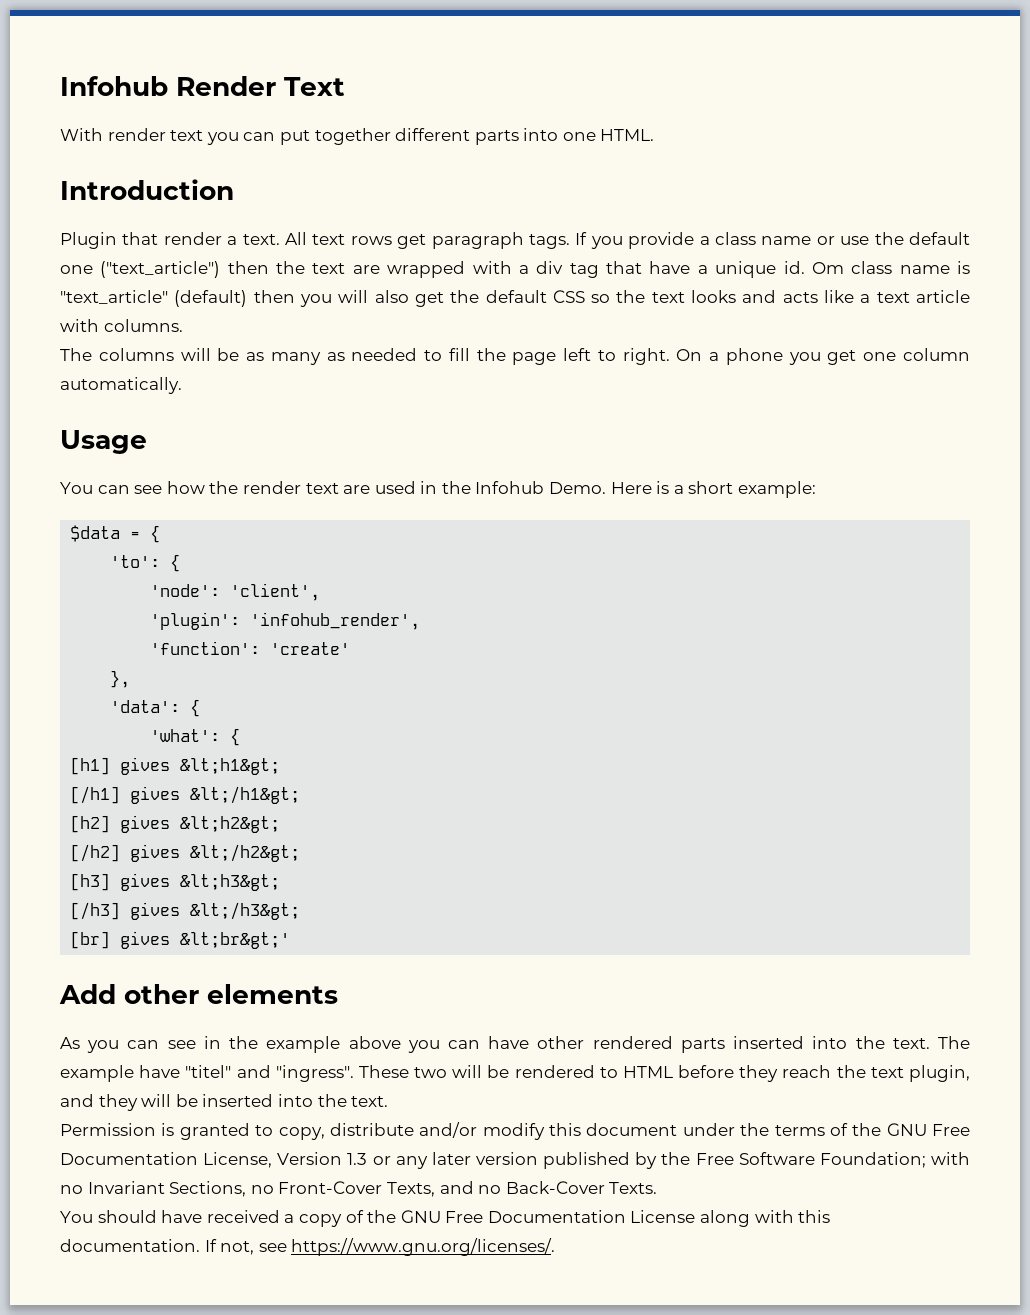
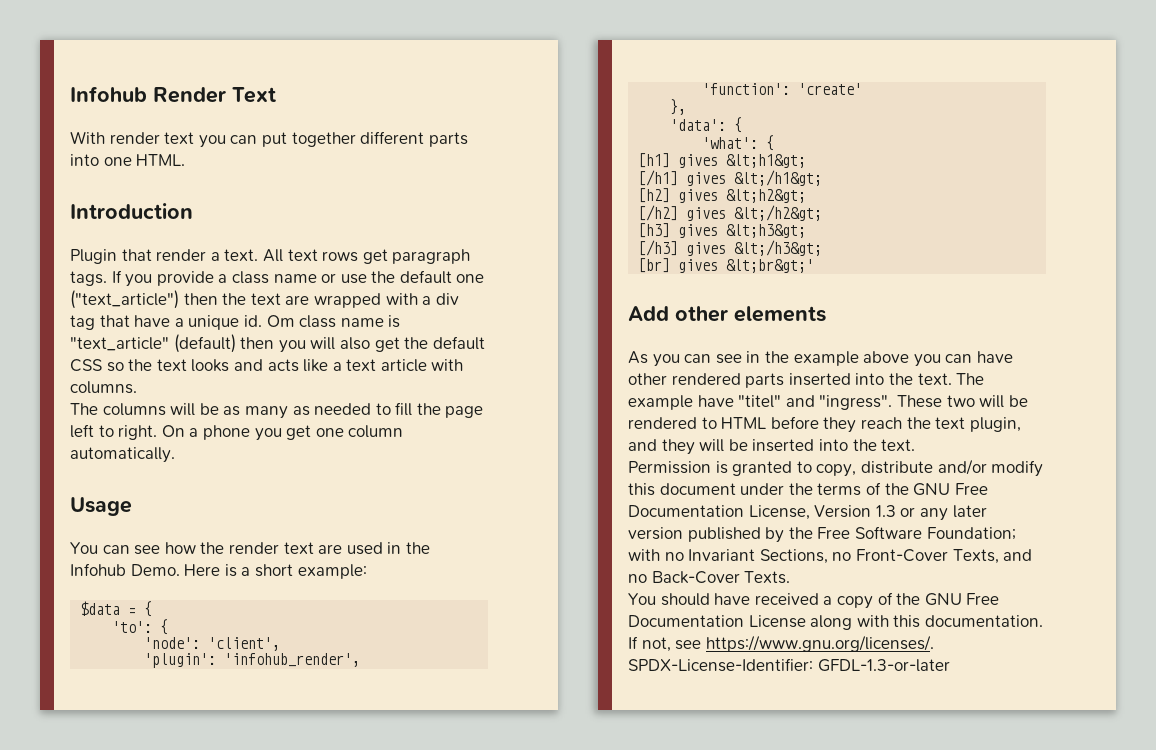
- If not, see https://www.gnu.org/licenses/.
+ If not, see https://www.gnu.org/licenses/. SPDX-License-Identifier: GFDL-1.3-or-later

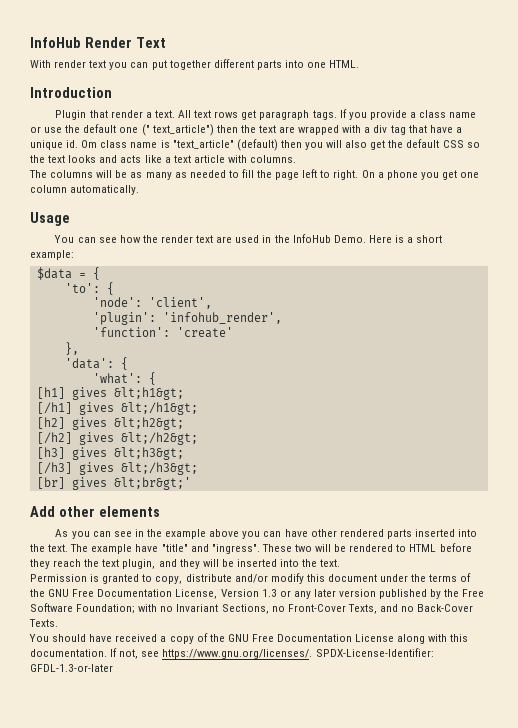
- Infohub Render Text
+ InfoHub Render Text
- If you provide a class name or use the default one ("text_article") then the text are wrapped with a div tag that have a unique id.
+ If you provide a class name or use the default one (" text_article") then the text are wrapped with a div tag that have a unique id.
- You can see how the render text are used in the Infohub Demo.
+ You can see how the render text are used in the InfoHub Demo.
- The example have "titel" and "ingress".
+ The example have "title" and "ingress".

